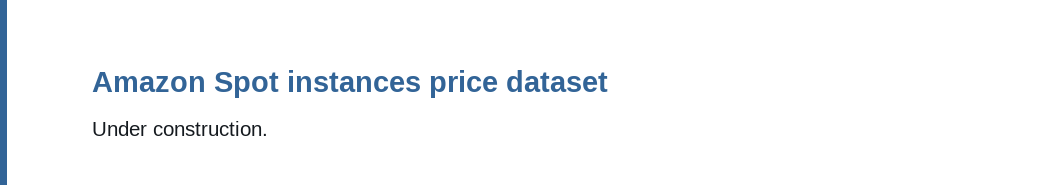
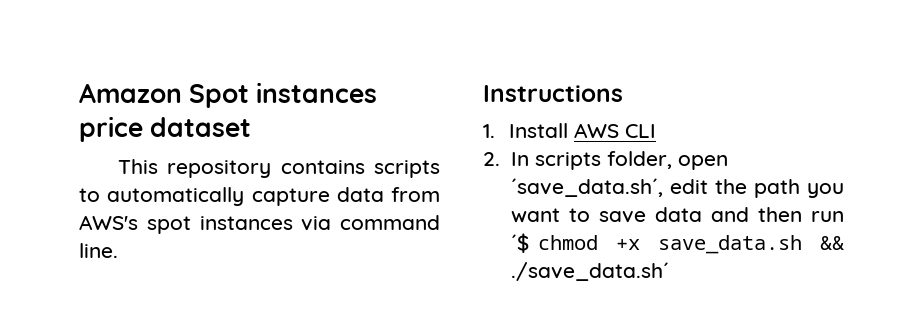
- Under construction.
+ This repository contains scripts to automatically capture data from AWS's spot instances via command line.
+ Instructions
+ 1. Install AWS CLI
+ 2. In scripts folder, open ´save_data.sh´, edit the path you want to save data and then run ´$ chmod +x save_data.sh && ./save_data.sh´

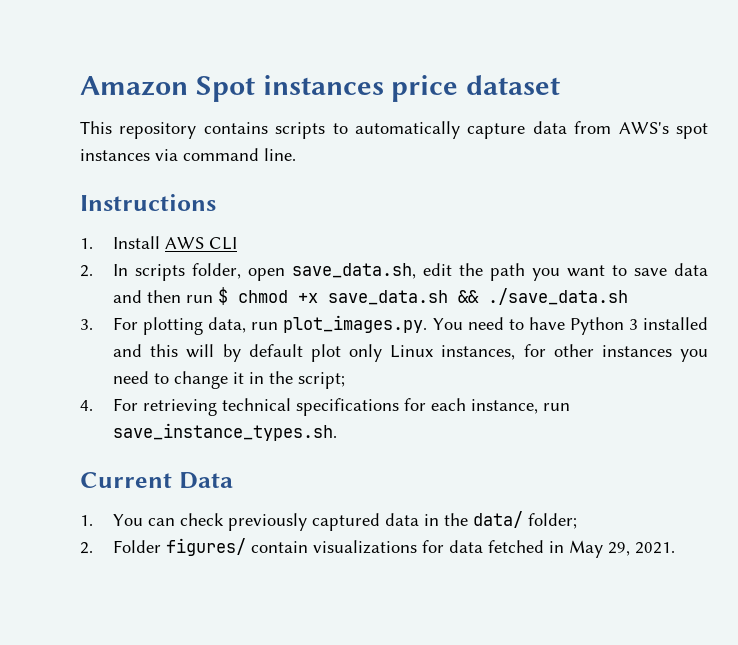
- 2. In scripts folder, open ´save_data.sh´, edit the path you want to save data and then run ´$ chmod +x save_data.sh && ./save_data.sh´
+ 2. In scripts folder, open save_data.sh, edit the path you want to save data and then run $ chmod +x save_data.sh && ./save_data.sh
+ 3. For plotting data, run plot_images.py. You need to have Python 3 installed and this will by default plot only Linux instances, for other instances you need to change it in the script;
+ 4. For retrieving technical specifications for each instance, run save_instance_types.sh.
+ Current Data
+ 1. You can check previously captured data in the data/ folder;
+ 2. Folder figures/ contain visualizations for data fetched in May 29, 2021.

